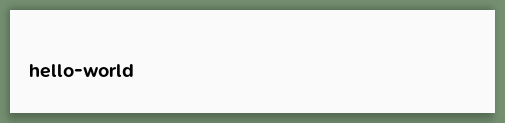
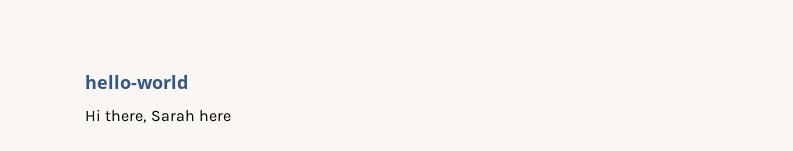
+ Hi there, Sarah here

